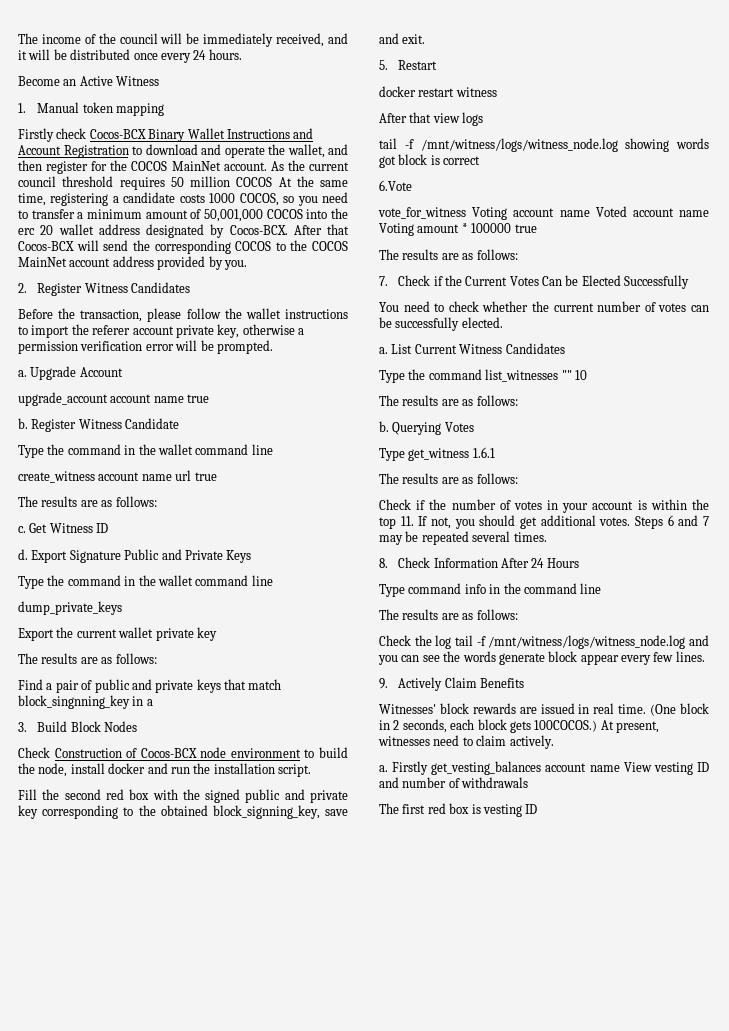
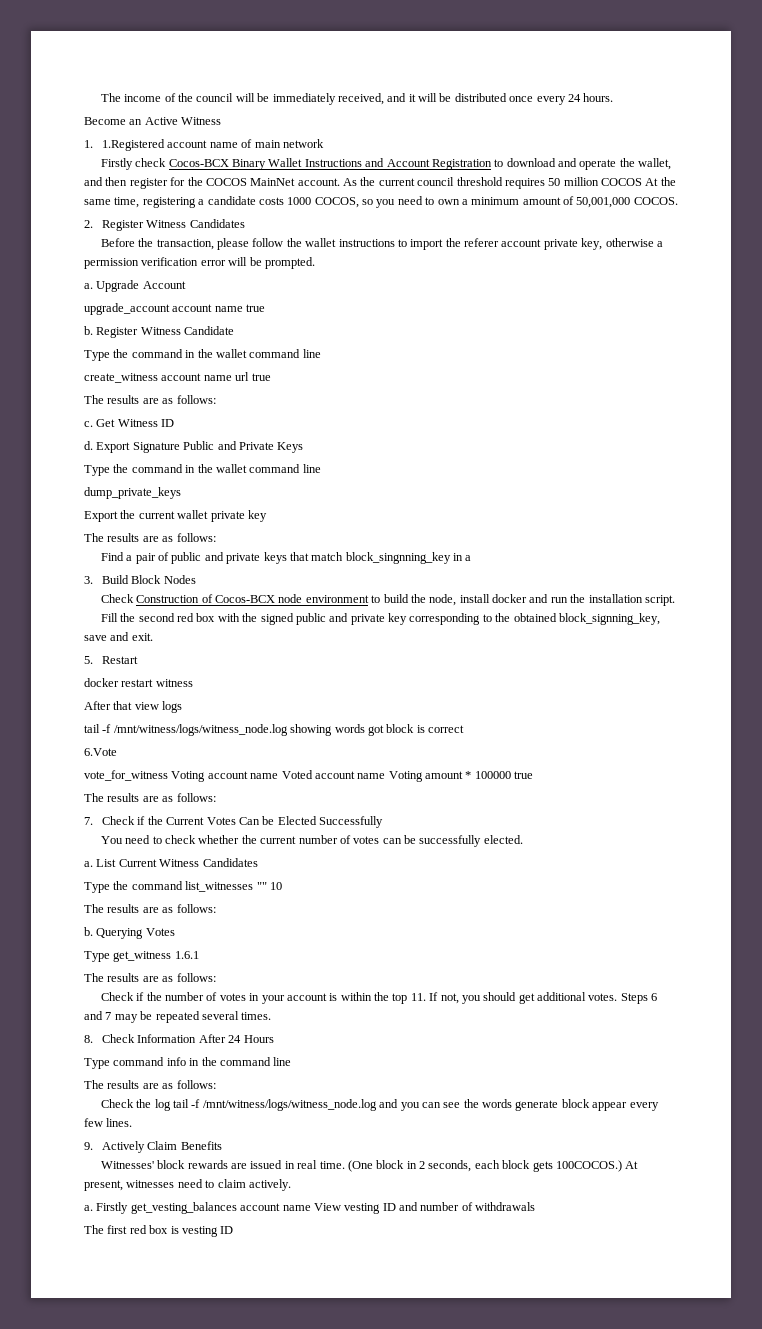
- 1. Manual token mapping
+ 1. 1.Registered account name of main network
- As the current council threshold requires 50 million COCOS At the same time, registering a candidate costs 1000 COCOS, so you need to transfer a minimum amount of 50,001,000 COCOS into the erc 20 wallet address designated by Cocos-BCX. After that Cocos-BCX will send the corresponding COCOS to the COCOS MainNet account address provided by you.
+ As the current council threshold requires 50 million COCOS At the same time, registering a candidate costs 1000 COCOS, so you need to own a minimum amount of 50,001,000 COCOS.

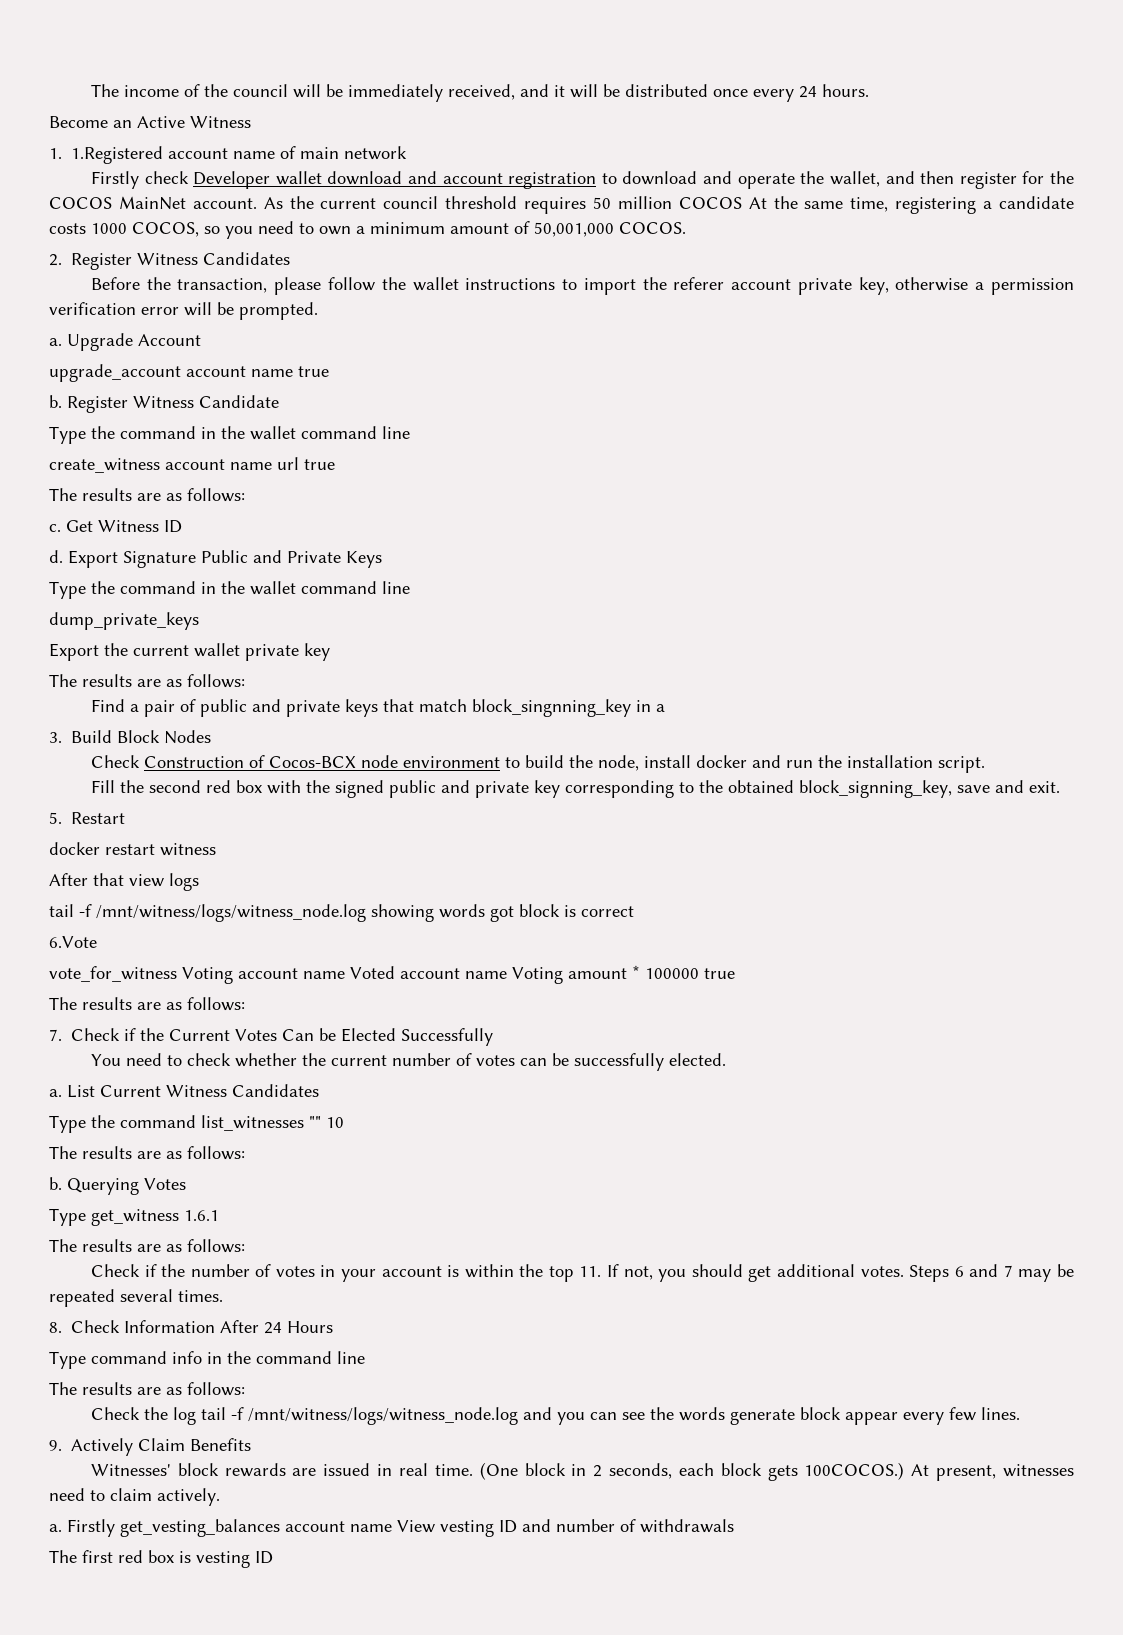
- Firstly check Cocos-BCX Binary Wallet Instructions and Account Registration to download and operate the wallet, and then register for the COCOS MainNet account.
+ Firstly check Developer wallet download and account registration to download and operate the wallet, and then register for the COCOS MainNet account.

